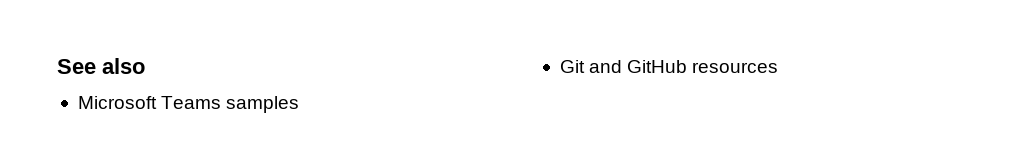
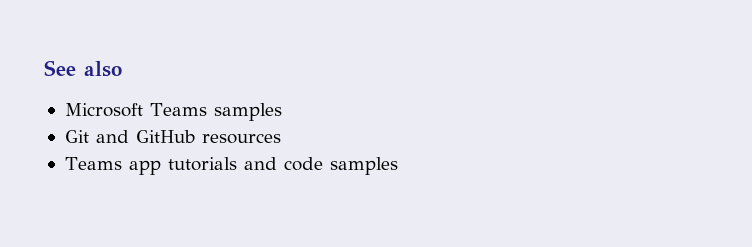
+ Teams app tutorials and code samples

